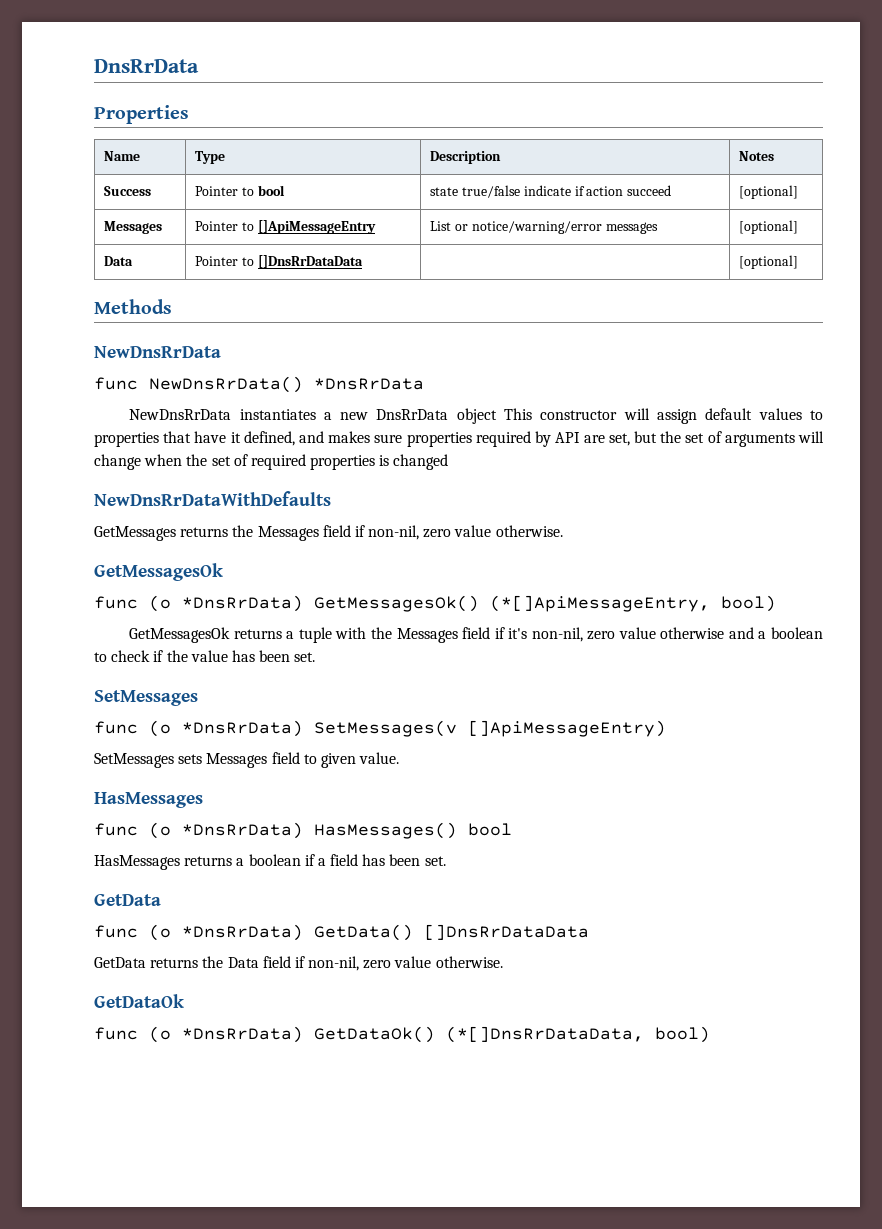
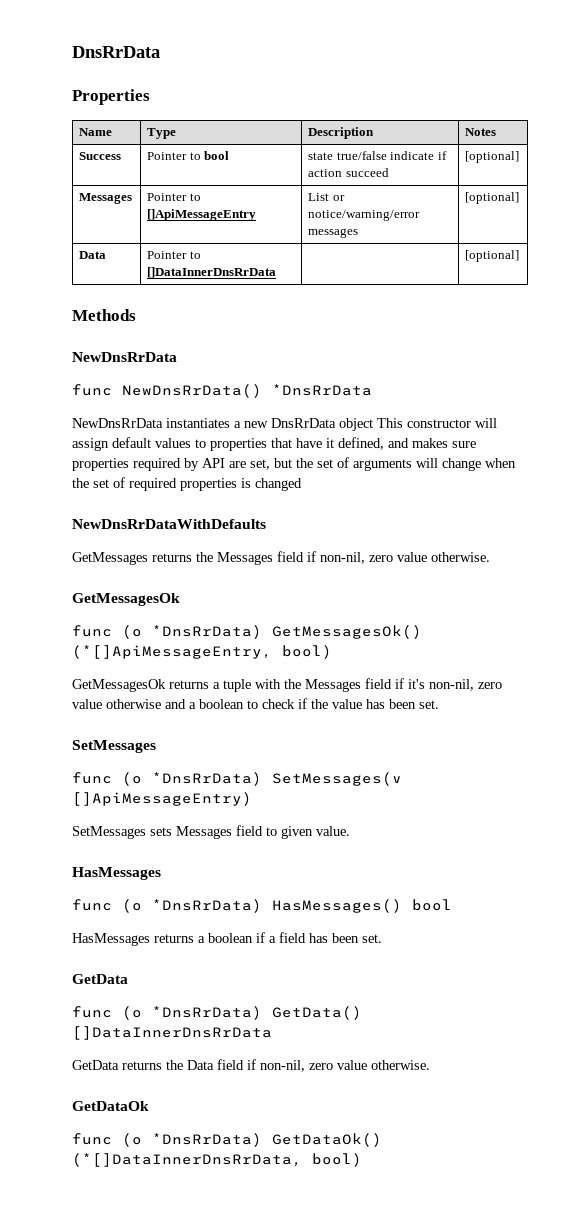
- Data | Pointer to []DnsRrDataData | | [optional]
+ Data | Pointer to []DataInnerDnsRrData | | [optional]
- func (o *DnsRrData) GetData() []DnsRrDataData
+ func (o *DnsRrData) GetData() []DataInnerDnsRrData
- func (o *DnsRrData) GetDataOk() (*[]DnsRrDataData, bool)
+ func (o *DnsRrData) GetDataOk() (*[]DataInnerDnsRrData, bool)

